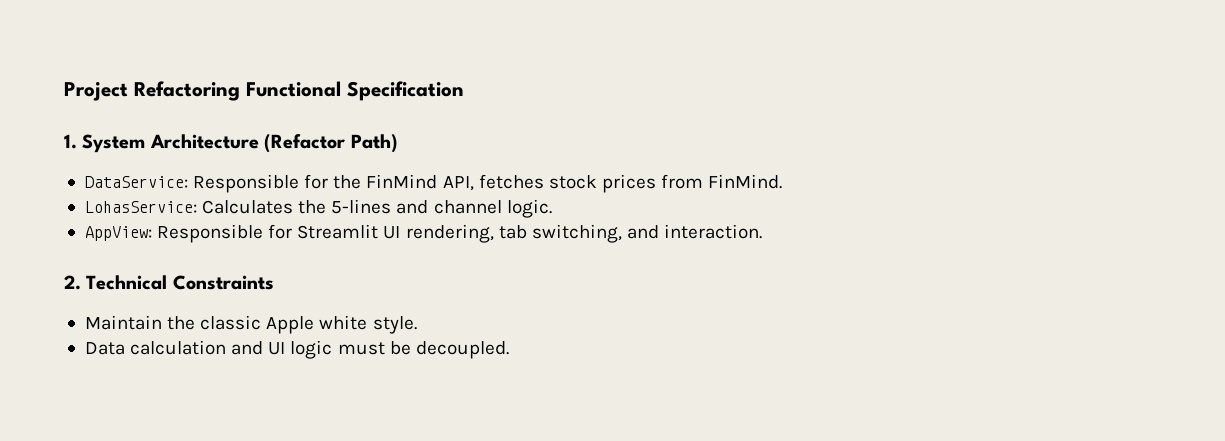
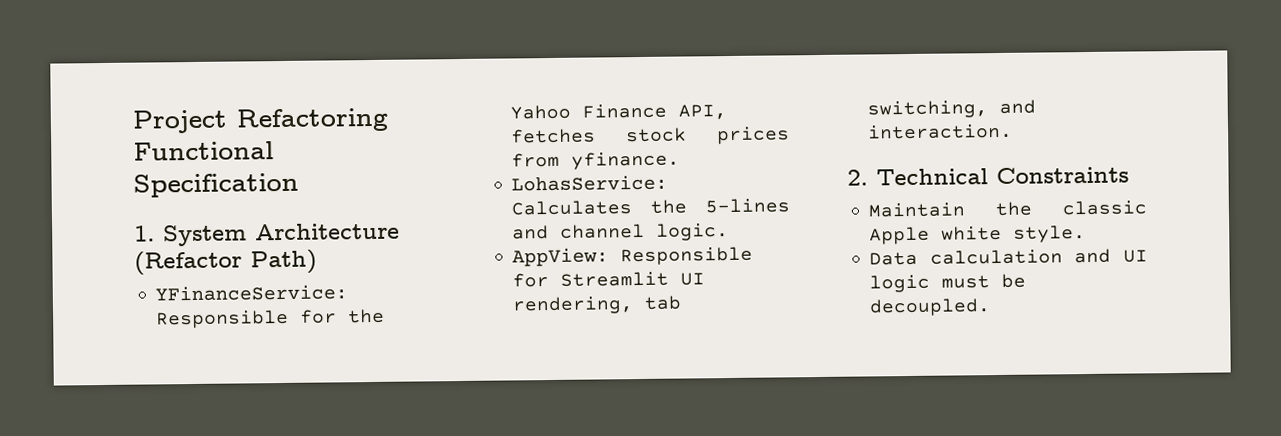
- DataService: Responsible for the FinMind API, fetches stock prices from FinMind.
+ YFinanceService: Responsible for the Yahoo Finance API, fetches stock prices from yfinance.

